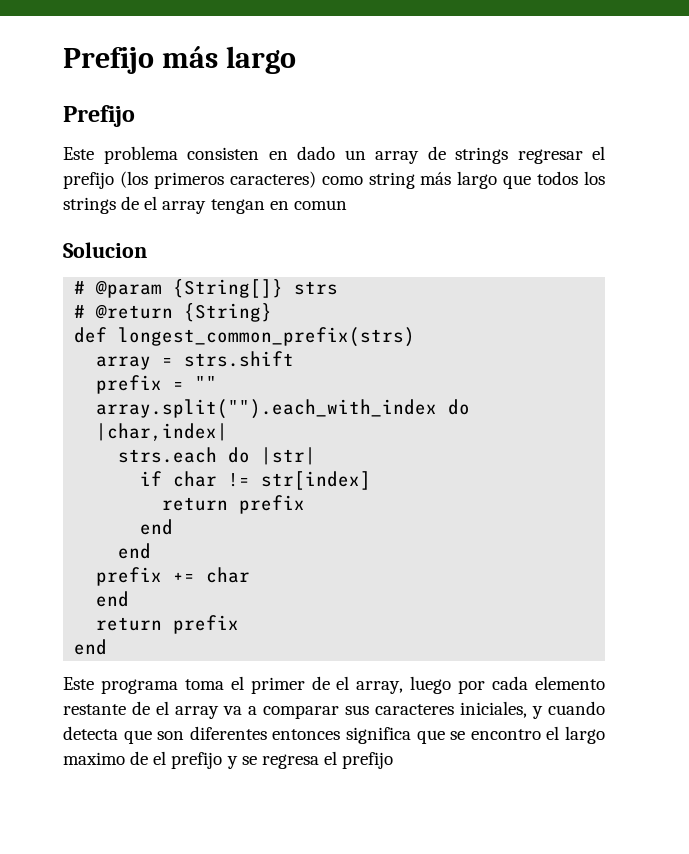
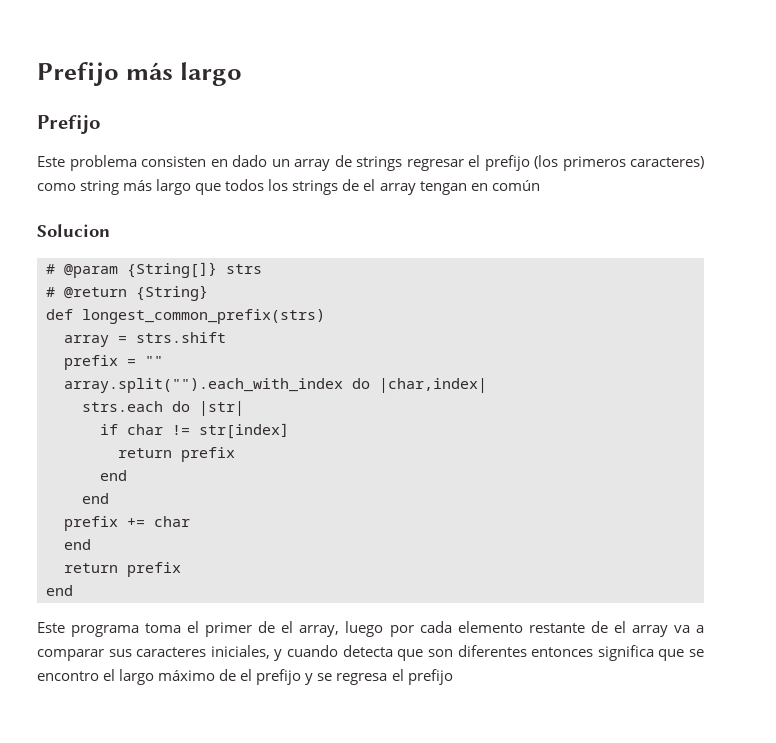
- Este problema consisten en dado un array de strings regresar el prefijo (los primeros caracteres) como string más largo que todos los strings de el array tengan en comun
+ Este problema consisten en dado un array de strings regresar el prefijo (los primeros caracteres) como string más largo que todos los strings de el array tengan en común
- Este programa toma el primer de el array, luego por cada elemento restante de el array va a comparar sus caracteres iniciales, y cuando detecta que son diferentes entonces significa que se encontro el largo maximo de el prefijo y se regresa el prefijo
+ Este programa toma el primer de el array, luego por cada elemento restante de el array va a comparar sus caracteres iniciales, y cuando detecta que son diferentes entonces significa que se encontro el largo máximo de el prefijo y se regresa el prefijo

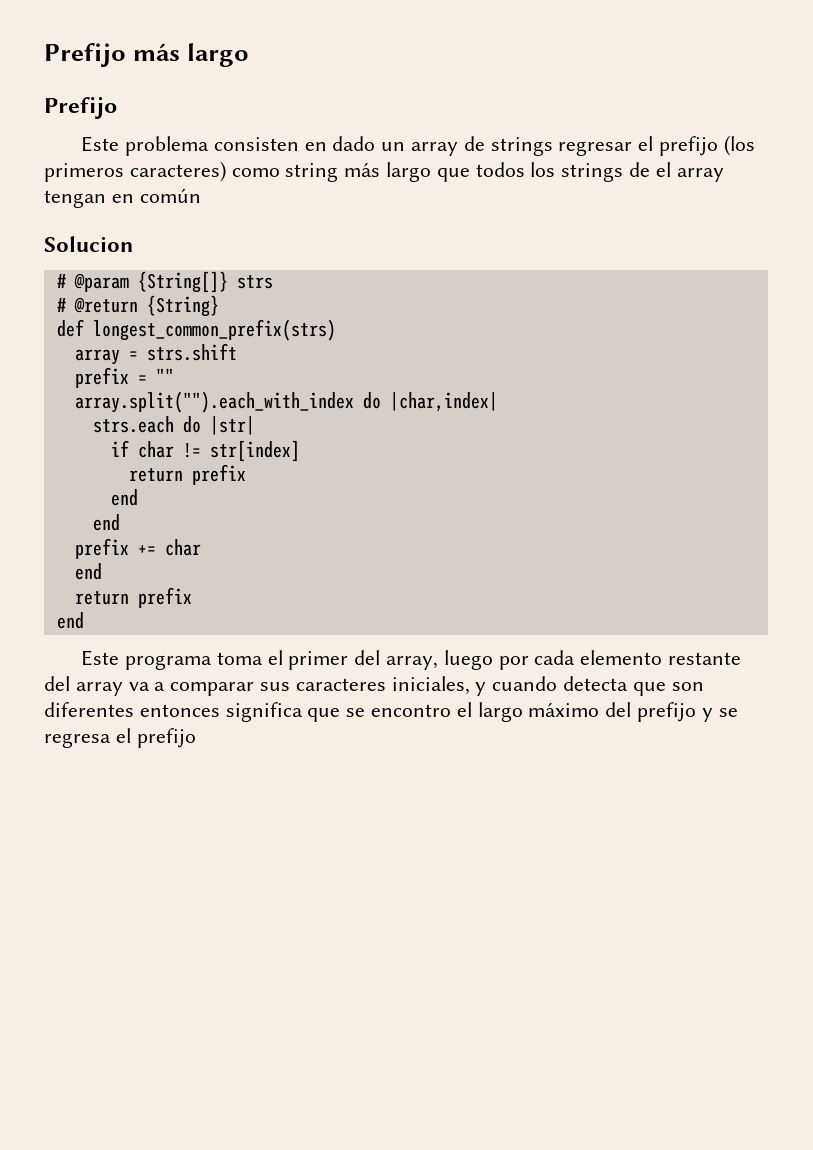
- Este programa toma el primer de el array, luego por cada elemento restante de el array va a comparar sus caracteres iniciales, y cuando detecta que son diferentes entonces significa que se encontro el largo máximo de el prefijo y se regresa el prefijo
+ Este programa toma el primer del array, luego por cada elemento restante del array va a comparar sus caracteres iniciales, y cuando detecta que son diferentes entonces significa que se encontro el largo máximo del prefijo y se regresa el prefijo

